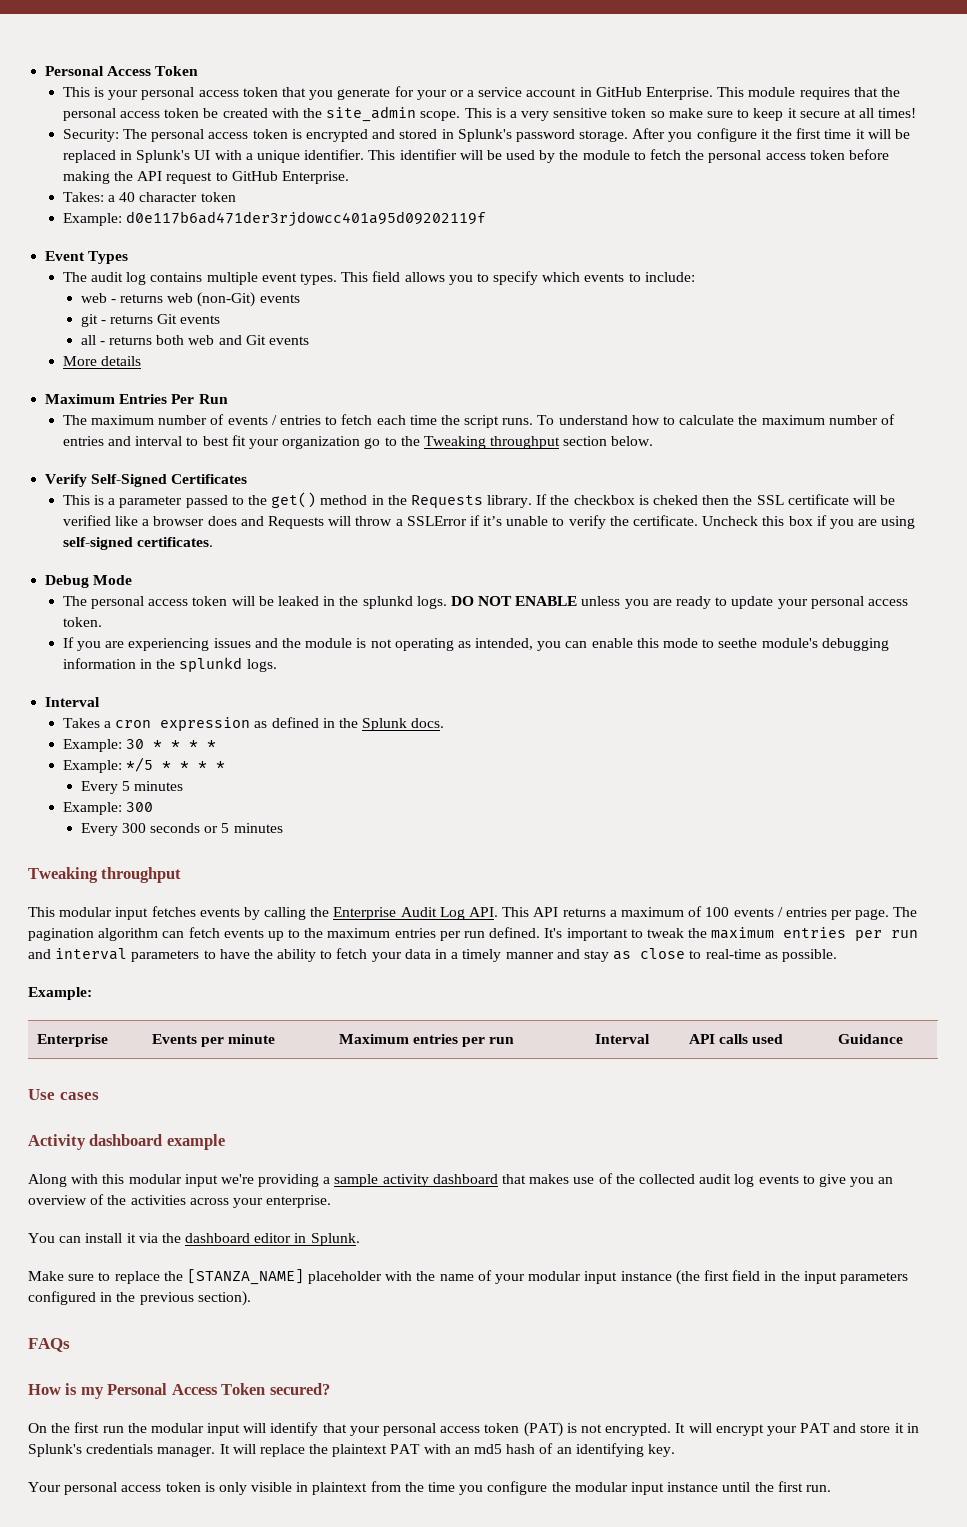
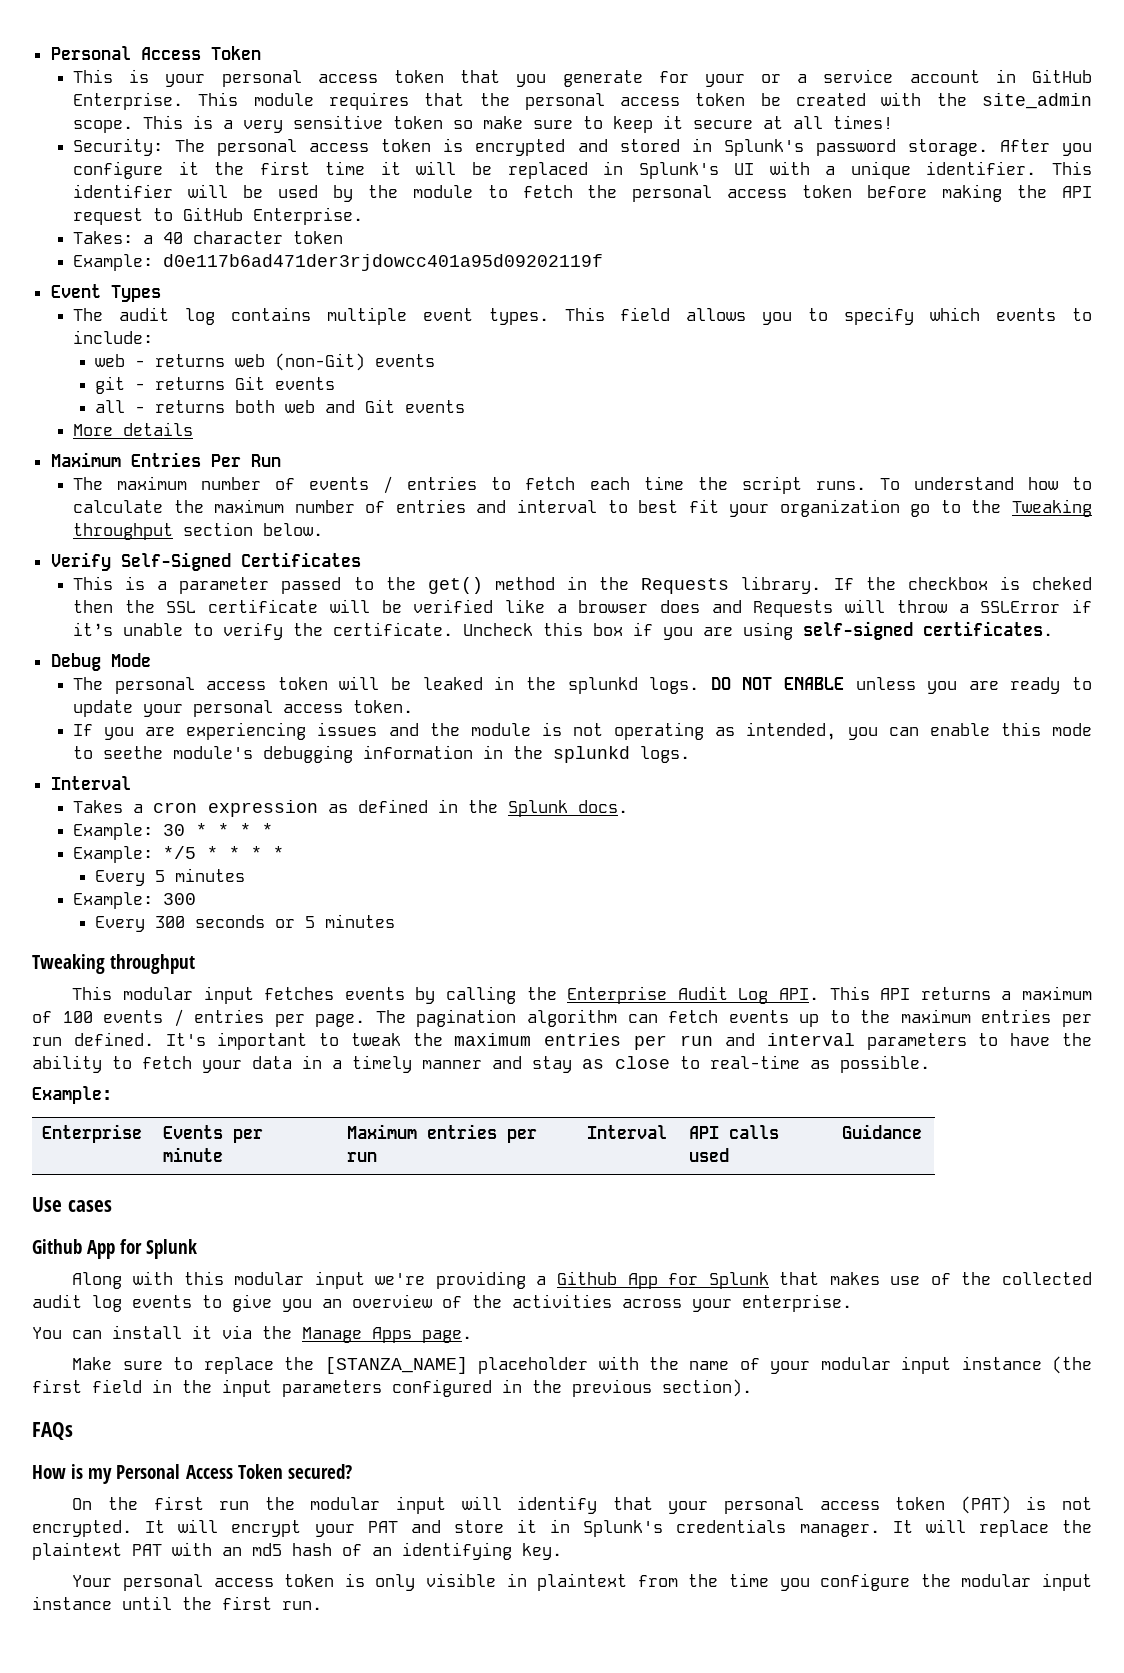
  Use cases
- Activity dashboard example
+ Github App for Splunk
- Along with this modular input we're providing a sample activity dashboard that makes use of the collected audit log events to give you an overview of the activities across your enterprise.
+ Along with this modular input we're providing a Github App for Splunk that makes use of the collected audit log events to give you an overview of the activities across your enterprise.
- You can install it via the dashboard editor in Splunk.
+ You can install it via the Manage Apps page.

